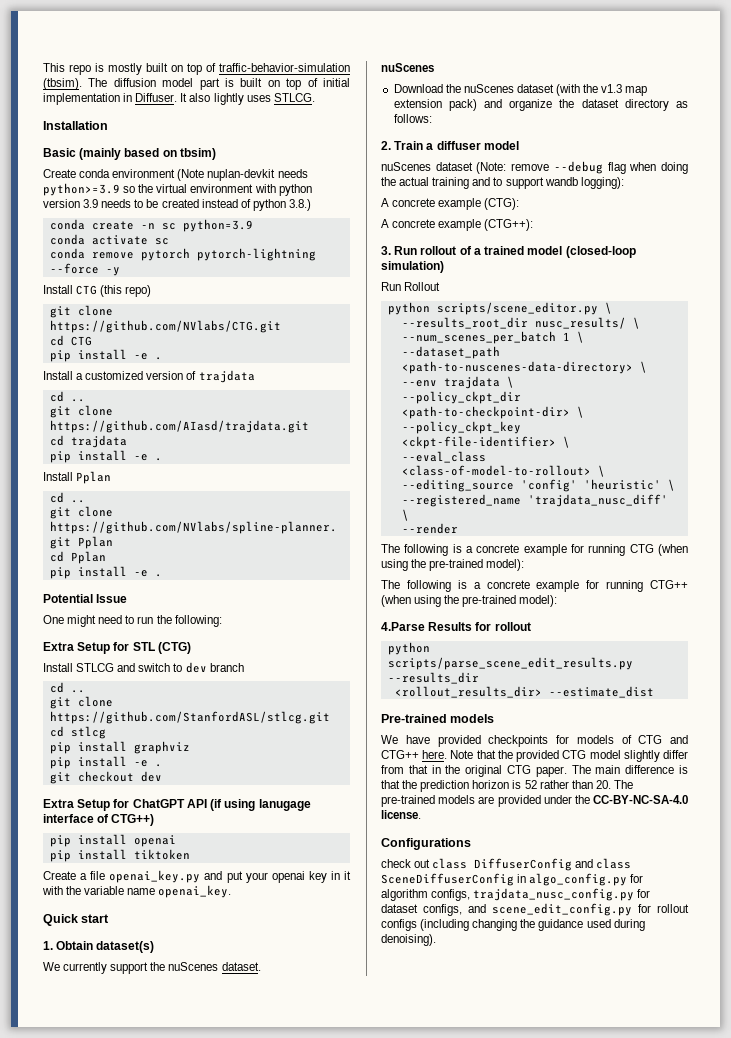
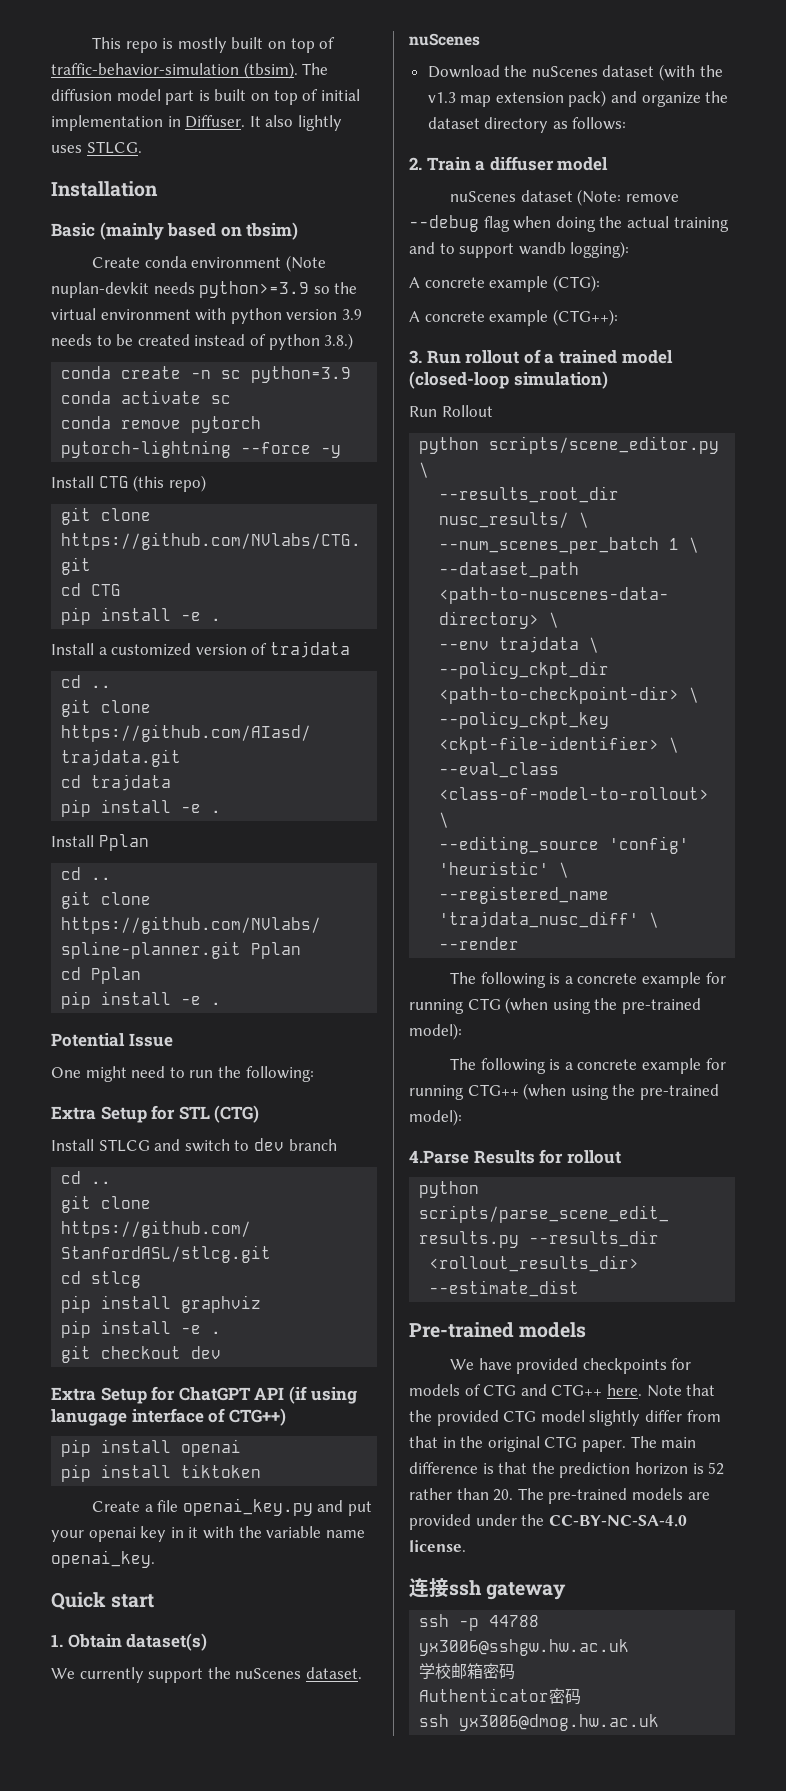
- Configurations
- check out class DiffuserConfig and class SceneDiffuserConfig in algo_config.py for algorithm configs, trajdata_nusc_config.py for dataset configs, and scene_edit_config.py for rollout configs (including changing the guidance used during denoising).
+ 连接ssh gateway
+ ssh -p 44788 yx3006@sshgw.hw.ac.uk
+ 学校邮箱密码
+ Authenticator密码
+ ssh yx3006@dmog.hw.ac.uk

